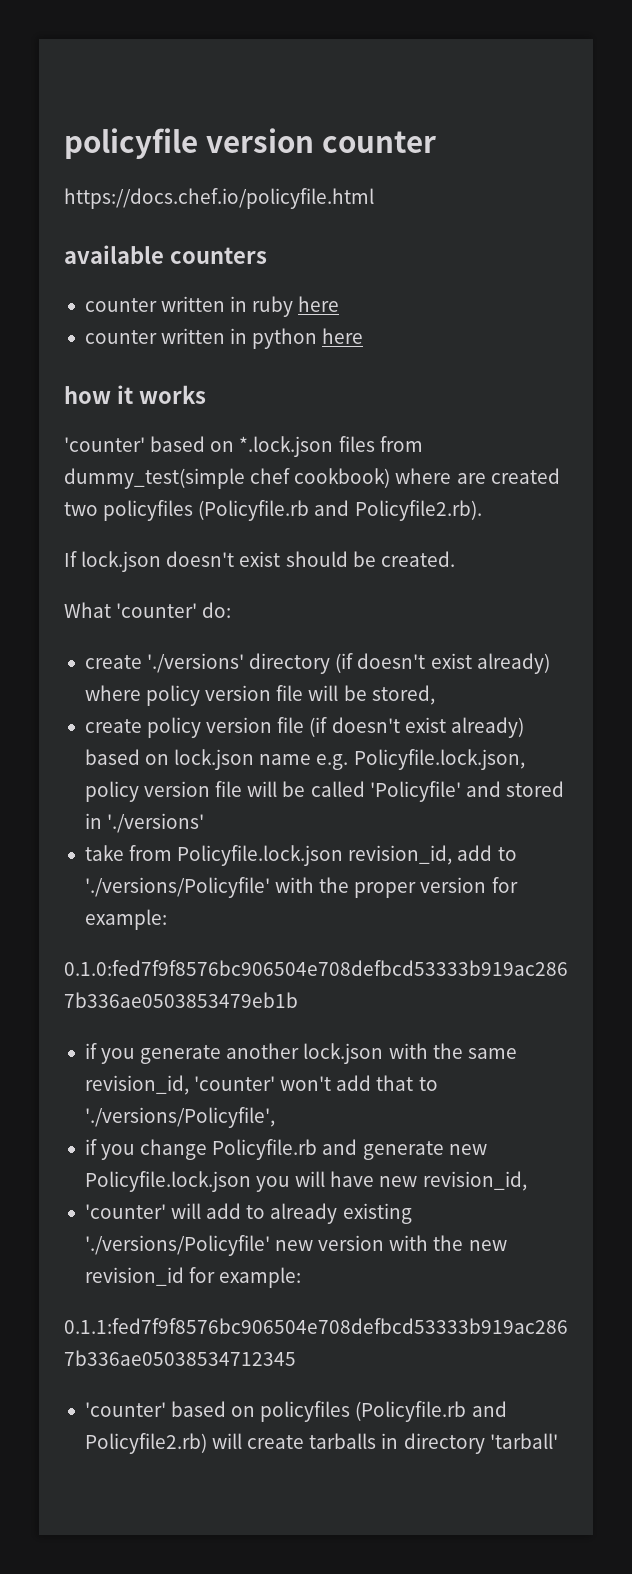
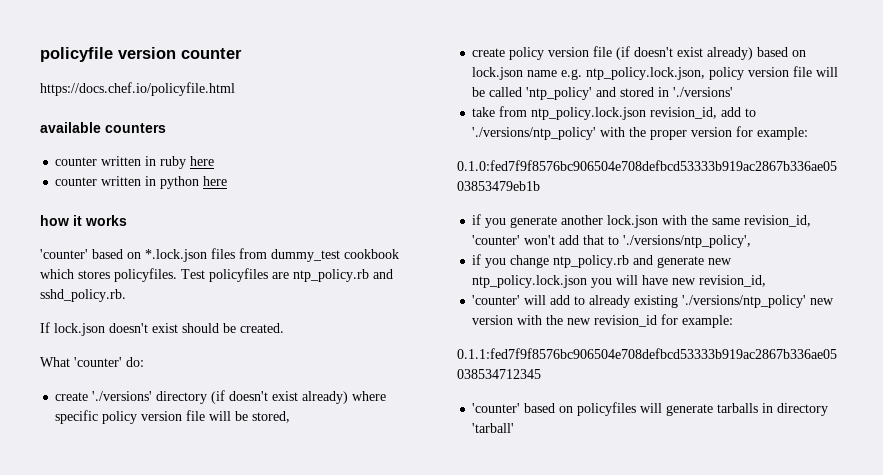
- 'counter' based on *.lock.json files from dummy_test(simple chef cookbook) where are created two policyfiles (Policyfile.rb and Policyfile2.rb).
+ 'counter' based on *.lock.json files from dummy_test cookbook which stores policyfiles. Test policyfiles are ntp_policy.rb and sshd_policy.rb.
- create './versions' directory (if doesn't exist already) where policy version file will be stored,
+ create './versions' directory (if doesn't exist already) where specific policy version file will be stored,
- create policy version file (if doesn't exist already) based on lock.json name e.g. Policyfile.lock.json, policy version file will be called 'Policyfile' and stored in './versions'
+ create policy version file (if doesn't exist already) based on lock.json name e.g. ntp_policy.lock.json, policy version file will be called 'ntp_policy' and stored in './versions'
- take from Policyfile.lock.json revision_id, add to './versions/Policyfile' with the proper version for example:
+ take from ntp_policy.lock.json revision_id, add to './versions/ntp_policy' with the proper version for example:
- if you generate another lock.json with the same revision_id, 'counter' won't add that to './versions/Policyfile',
+ if you generate another lock.json with the same revision_id, 'counter' won't add that to './versions/ntp_policy',
- if you change Policyfile.rb and generate new Policyfile.lock.json you will have new revision_id,
+ if you change ntp_policy.rb and generate new ntp_policy.lock.json you will have new revision_id,
- 'counter' will add to already existing './versions/Policyfile' new version with the new revision_id for example:
+ 'counter' will add to already existing './versions/ntp_policy' new version with the new revision_id for example:
- 'counter' based on policyfiles (Policyfile.rb and Policyfile2.rb) will create tarballs in directory 'tarball'
+ 'counter' based on policyfiles will generate tarballs in directory 'tarball'

